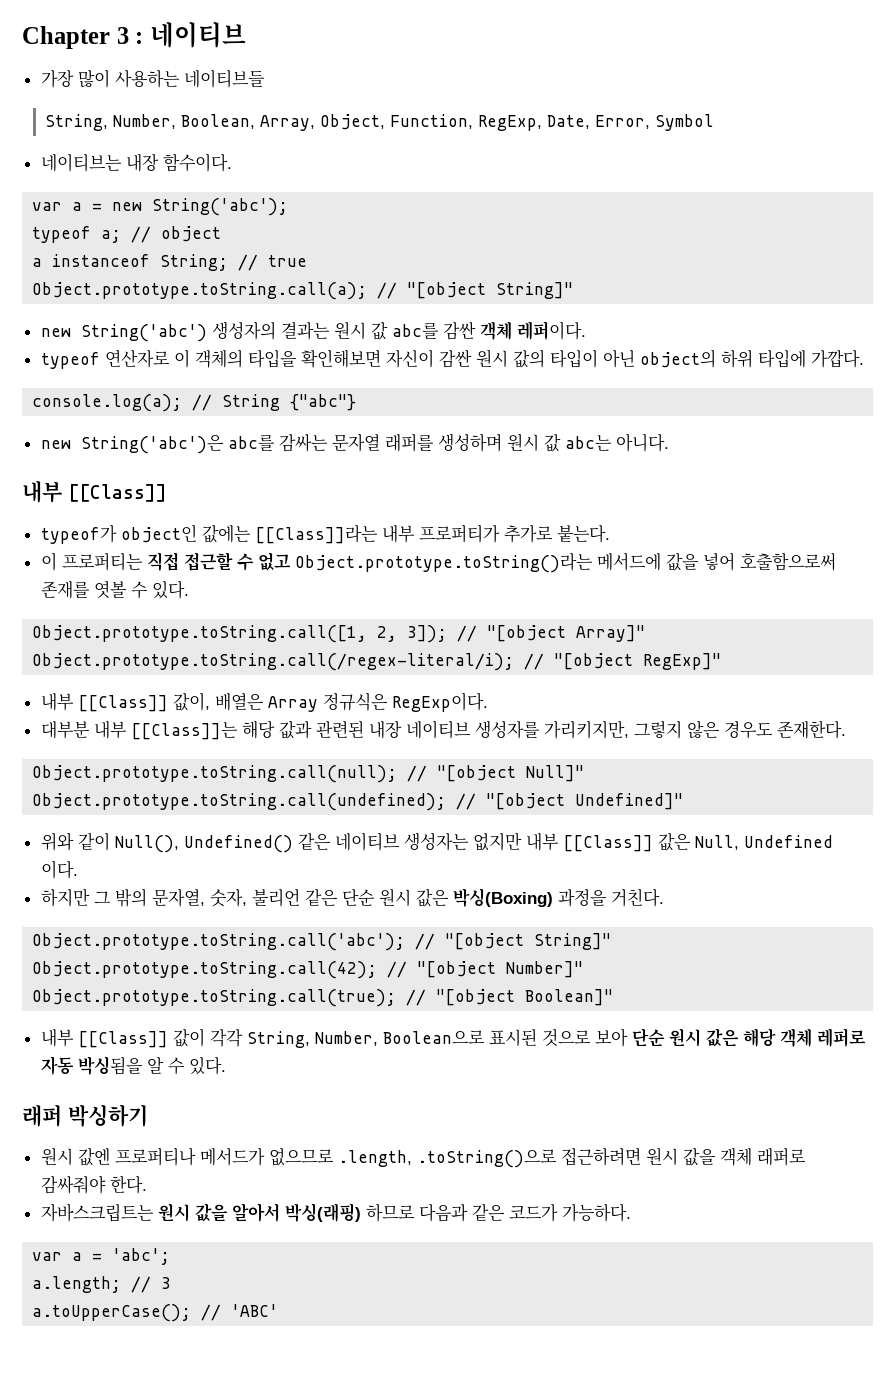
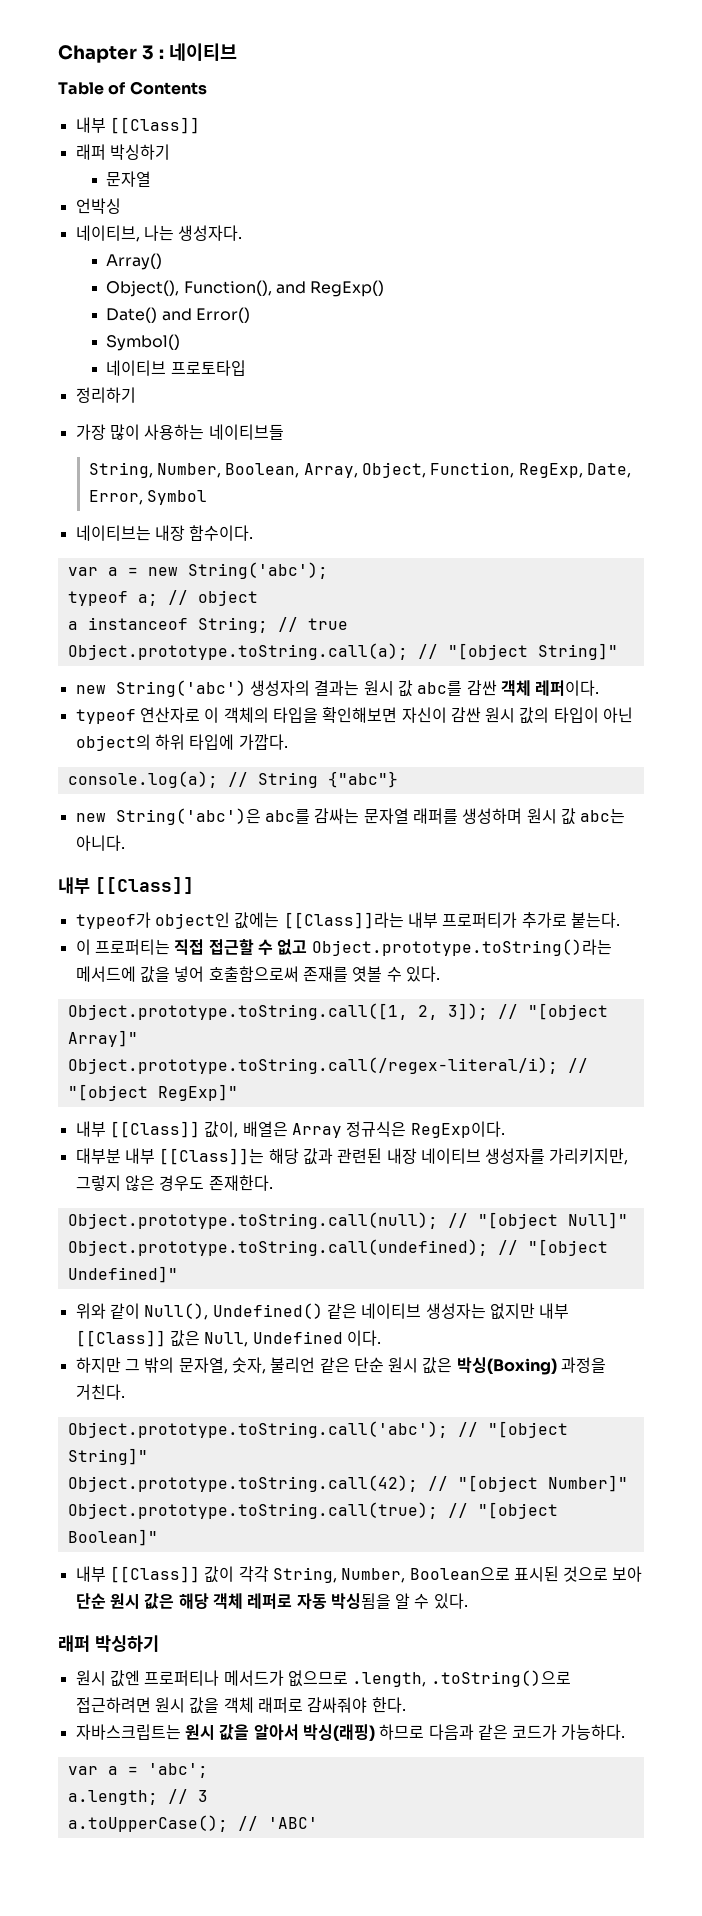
+ Table of Contents
+ 내부 [[Class]]
+ 래퍼 박싱하기
+ 문자열
+ 언박싱
+ 네이티브, 나는 생성자다.
+ Array()
+ Object(), Function(), and RegExp()
+ Date() and Error()
+ Symbol()
+ 네이티브 프로토타입
+ 정리하기

